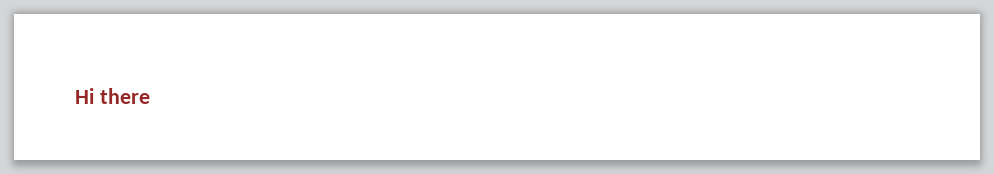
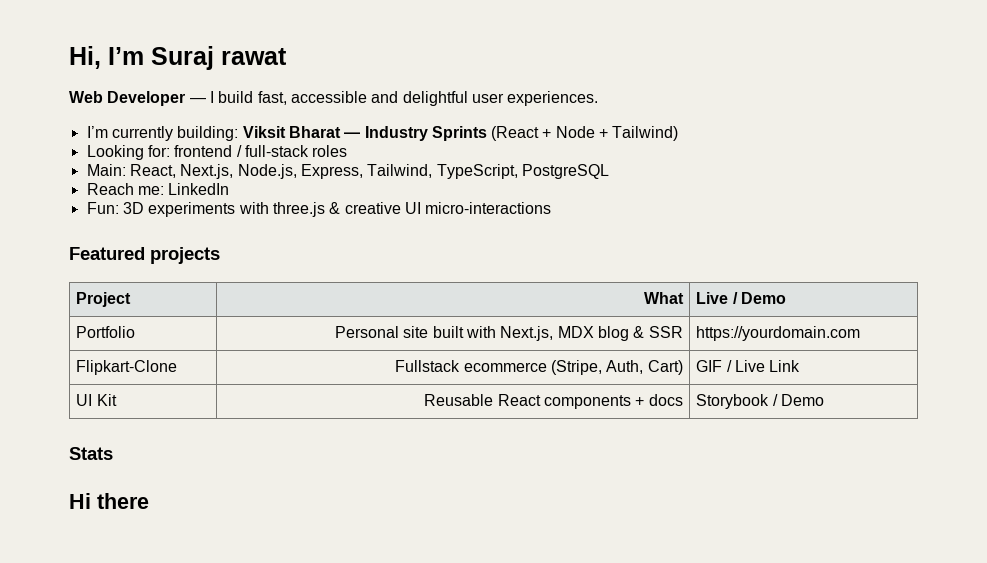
+ Hi, I’m Suraj rawat
+ Web Developer — I build fast, accessible and delightful user experiences.
+ I’m currently building: Viksit Bharat — Industry Sprints (React + Node + Tailwind)
+ Looking for: frontend / full-stack roles
+ Main: React, Next.js, Node.js, Express, Tailwind, TypeScript, PostgreSQL
+ Reach me: LinkedIn
+ Fun: 3D experiments with three.js & creative UI micro-interactions
+ Featured projects
+ Project | What | Live / Demo
+ Portfolio | Personal site built with Next.js, MDX blog & SSR | https://yourdomain.com
+ Flipkart-Clone | Fullstack ecommerce (Stripe, Auth, Cart) | GIF / Live Link
+ UI Kit | Reusable React components + docs | Storybook / Demo
+ Stats

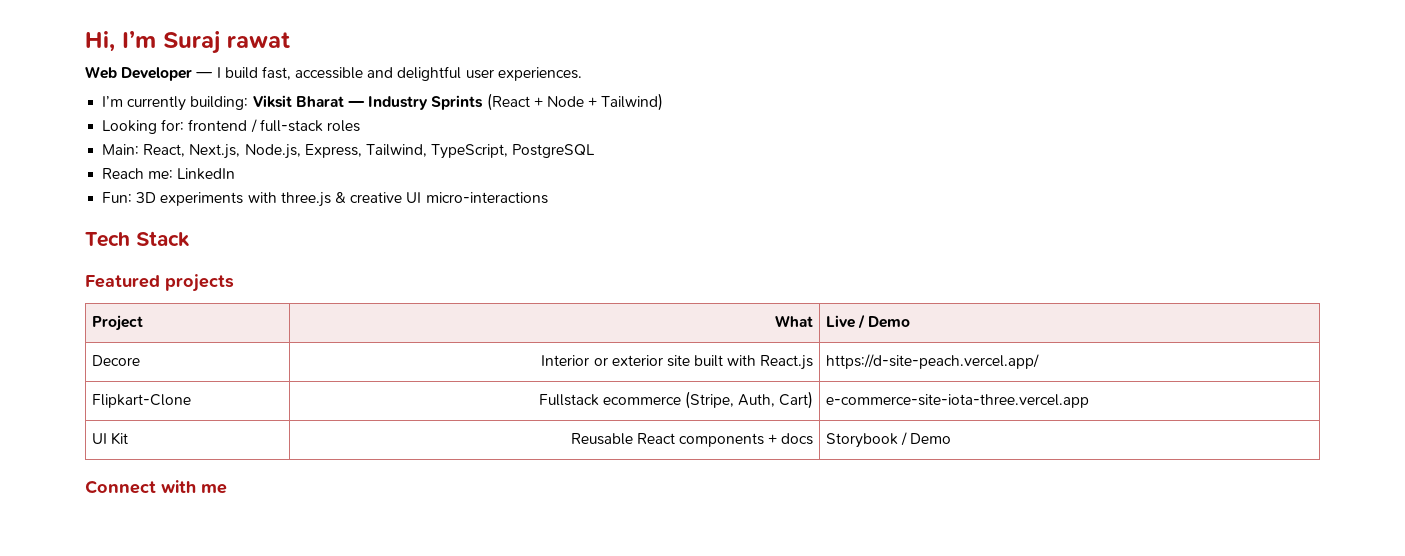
+ Tech Stack
- Portfolio | Personal site built with Next.js, MDX blog & SSR | https://yourdomain.com
+ Decore | Interior or exterior site built with React.js | https://d-site-peach.vercel.app/
- Flipkart-Clone | Fullstack ecommerce (Stripe, Auth, Cart) | GIF / Live Link
+ Flipkart-Clone | Fullstack ecommerce (Stripe, Auth, Cart) | e-commerce-site-iota-three.vercel.app
- Stats
- Hi there
+ Connect with me

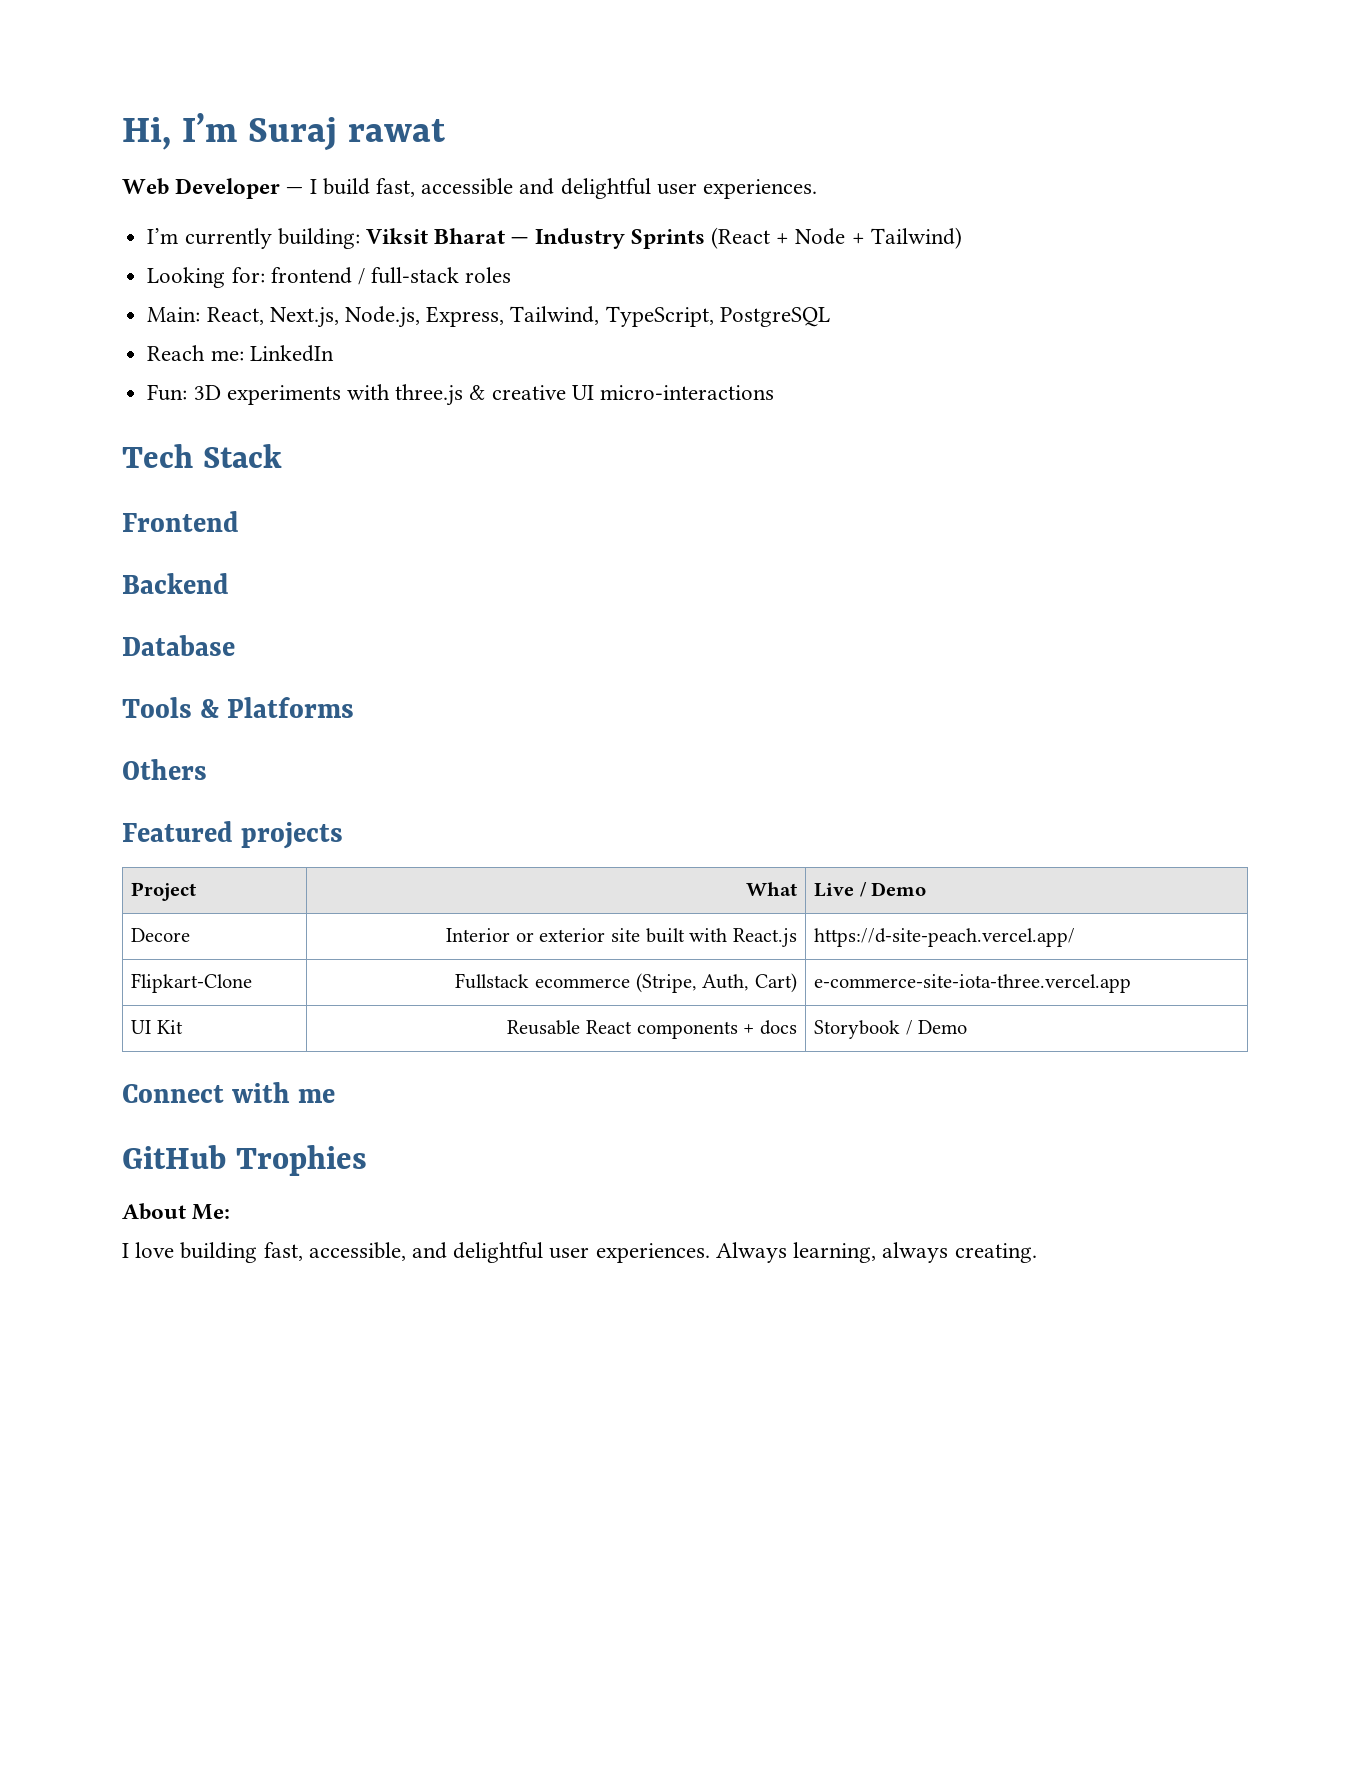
+ Frontend
+ Backend
+ Database
+ Tools & Platforms
+ Others
+ GitHub Trophies
+ About Me:
+ I love building fast, accessible, and delightful user experiences. Always learning, always creating.

